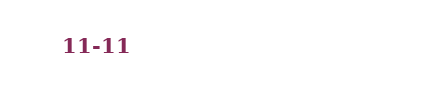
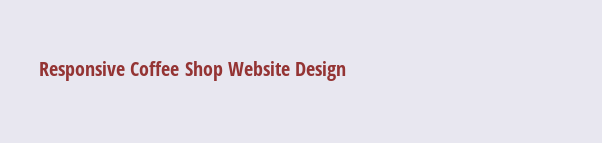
- 11-11
+ Responsive Coffee Shop Website Design

